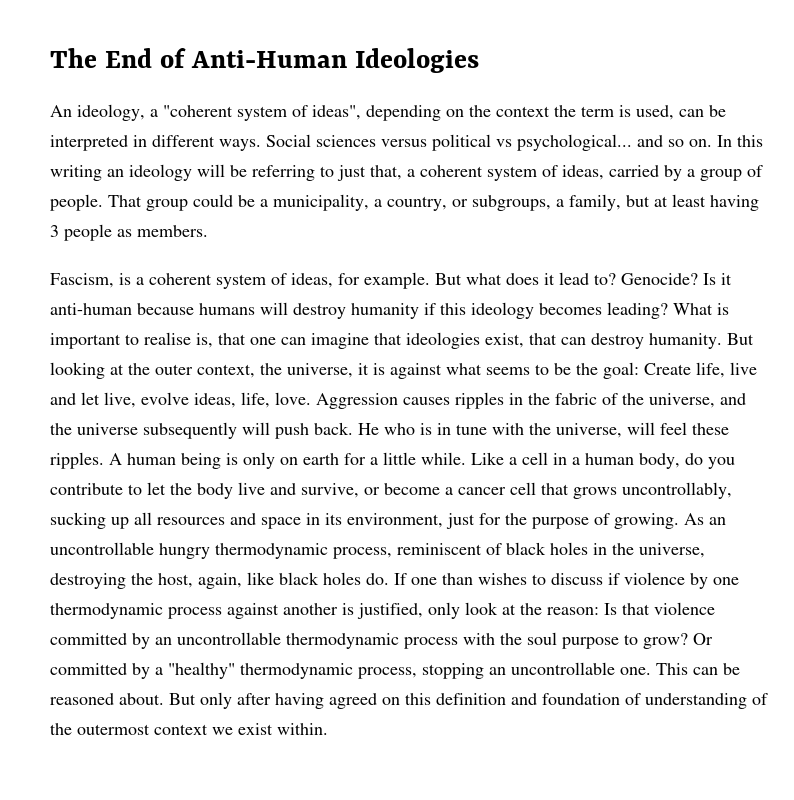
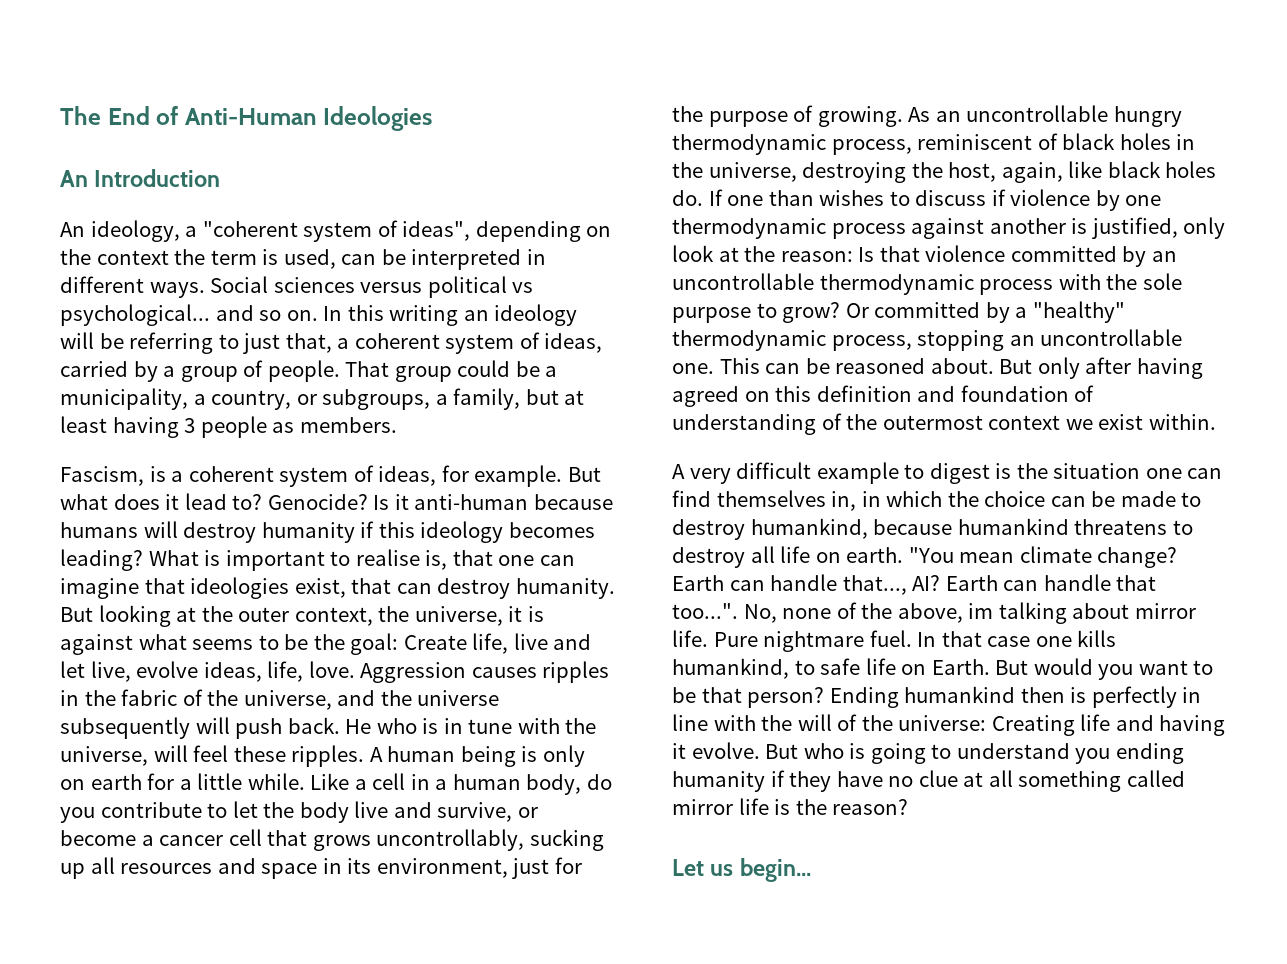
+ An Introduction
- If one than wishes to discuss if violence by one thermodynamic process against another is justified, only look at the reason: Is that violence committed by an uncontrollable thermodynamic process with the soul purpose to grow?
+ If one than wishes to discuss if violence by one thermodynamic process against another is justified, only look at the reason: Is that violence committed by an uncontrollable thermodynamic process with the sole purpose to grow?
+ A very difficult example to digest is the situation one can find themselves in, in which the choice can be made to destroy humankind, because humankind threatens to destroy all life on earth. "You mean climate change? Earth can handle that..., AI? Earth can handle that too...". No, none of the above, im talking about mirror life. Pure nightmare fuel. In that case one kills humankind, to safe life on Earth. But would you want to be that person? Ending humankind then is perfectly in line with the will of the universe: Creating life and having it evolve. But who is going to understand you ending humanity if they have no clue at all something called mirror life is the reason?
+ Let us begin...

